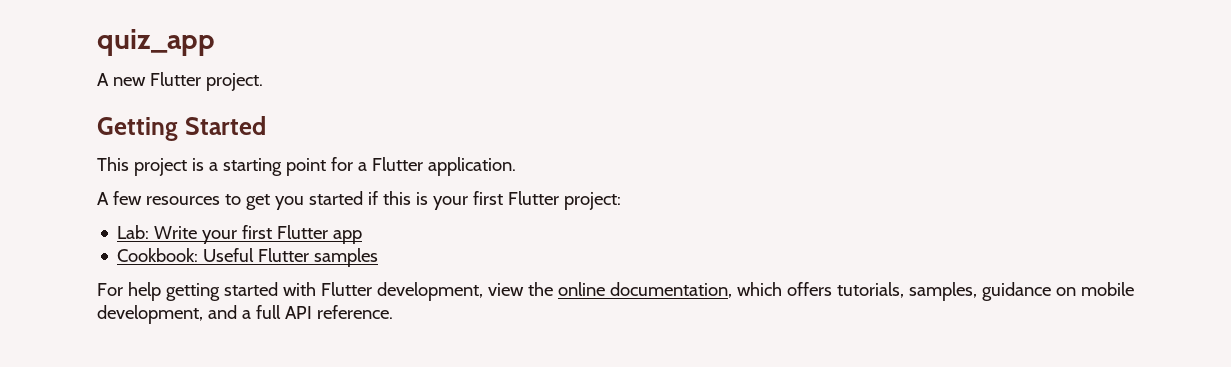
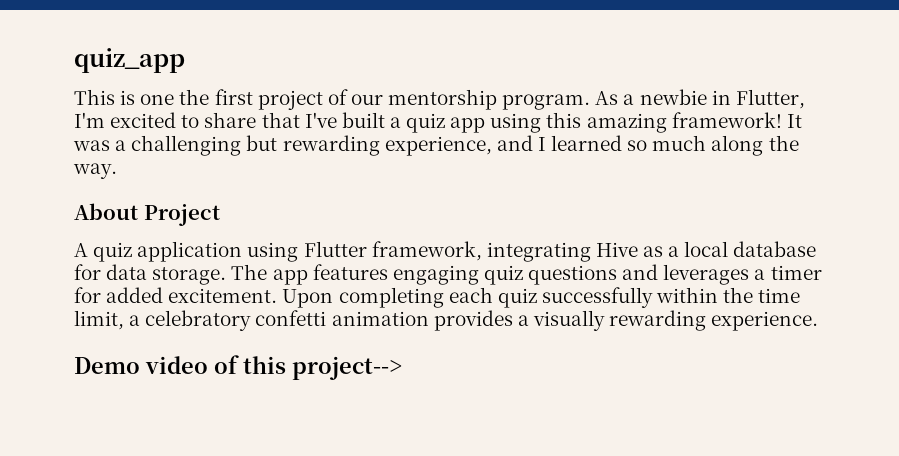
- A new Flutter project.
- Getting Started
- This project is a starting point for a Flutter application.
- A few resources to get you started if this is your first Flutter project:
- Lab: Write your first Flutter app
- Cookbook: Useful Flutter samples
- For help getting started with Flutter development, view the online documentation, which offers tutorials, samples, guidance on mobile development, and a full API reference.
+ This is one the first project of our mentorship program. As a newbie in Flutter, I'm excited to share that I've built a quiz app using this amazing framework! It was a challenging but rewarding experience, and I learned so much along the way.
+ About Project
+ A quiz application using Flutter framework, integrating Hive as a local database for data storage. The app features engaging quiz questions and leverages a timer for added excitement. Upon completing each quiz successfully within the time limit, a celebratory confetti animation provides a visually rewarding experience.
+ Demo video of this project-->

